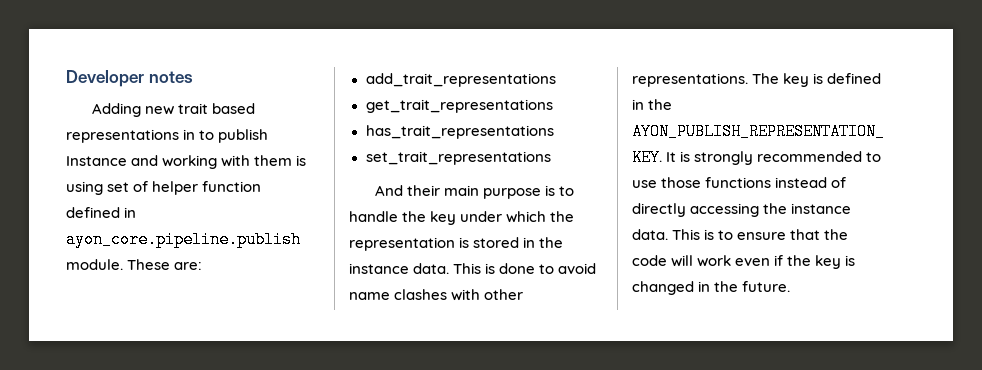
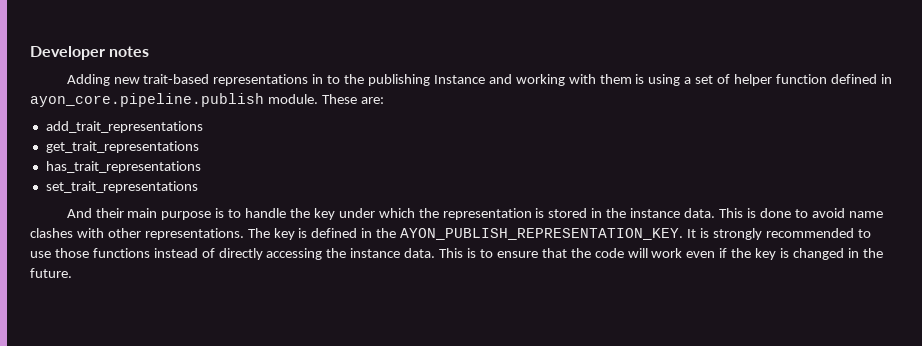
- Adding new trait based representations in to publish Instance and working with them is using set of helper function defined in ayon_core.pipeline.publish module.
+ Adding new trait-based representations in to the publishing Instance and working with them is using a set of helper function defined in ayon_core.pipeline.publish module.

